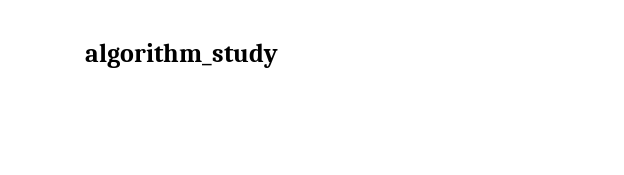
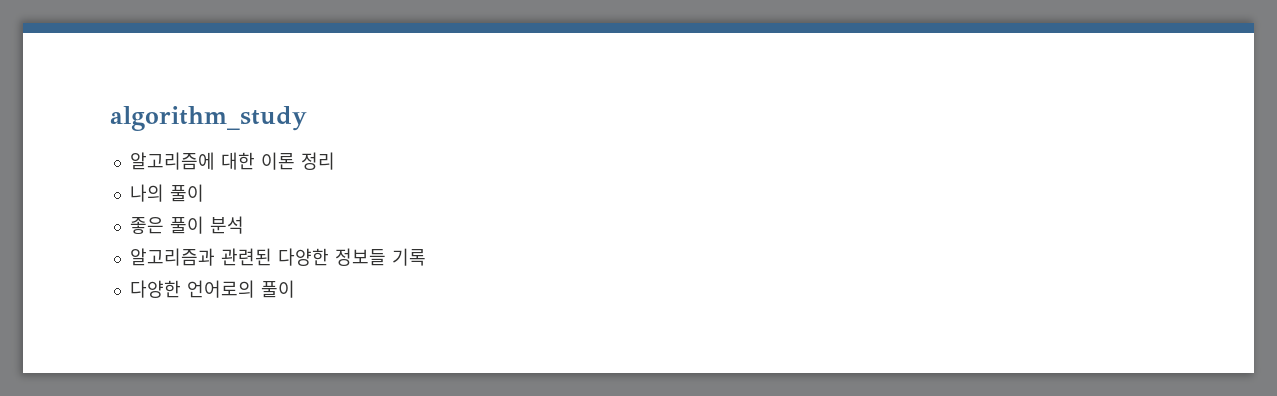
+ 알고리즘에 대한 이론 정리
+ 나의 풀이
+ 좋은 풀이 분석
+ 알고리즘과 관련된 다양한 정보들 기록
+ 다양한 언어로의 풀이

